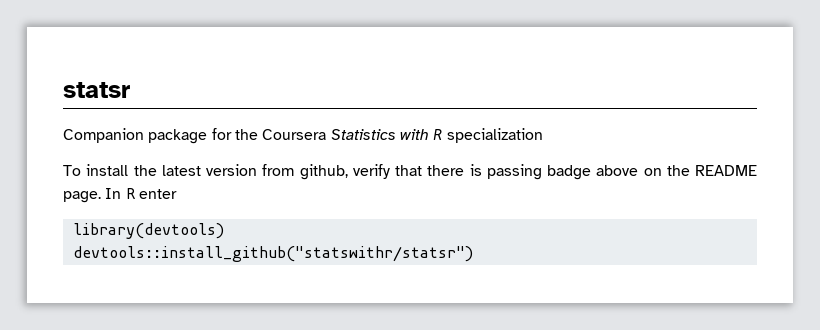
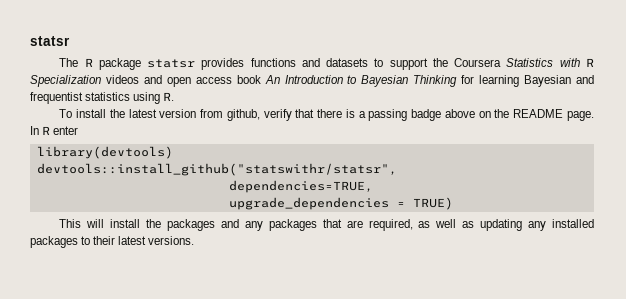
- Companion package for the Coursera Statistics with R specialization
+ The R package statsr provides functions and datasets to support the Coursera Statistics with R Specialization videos and open access book An Introduction to Bayesian Thinking for learning Bayesian and frequentist statistics using R.
- To install the latest version from github, verify that there is passing badge above on the README page.
+ To install the latest version from github, verify that there is a passing badge above on the README page.
- devtools::install_github("statswithr/statsr")
+ devtools::install_github("statswithr/statsr",
+ dependencies=TRUE,
+ upgrade_dependencies = TRUE)
+ This will install the packages and any packages that are required, as well as updating any installed packages to their latest versions.

